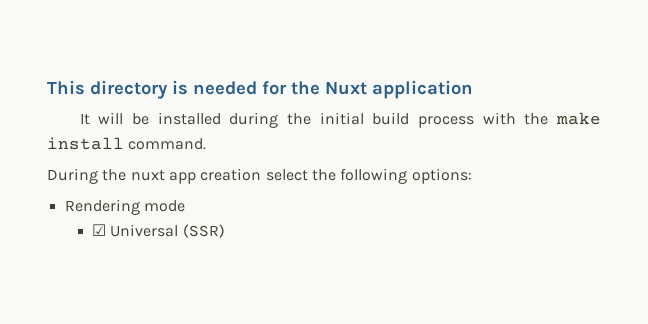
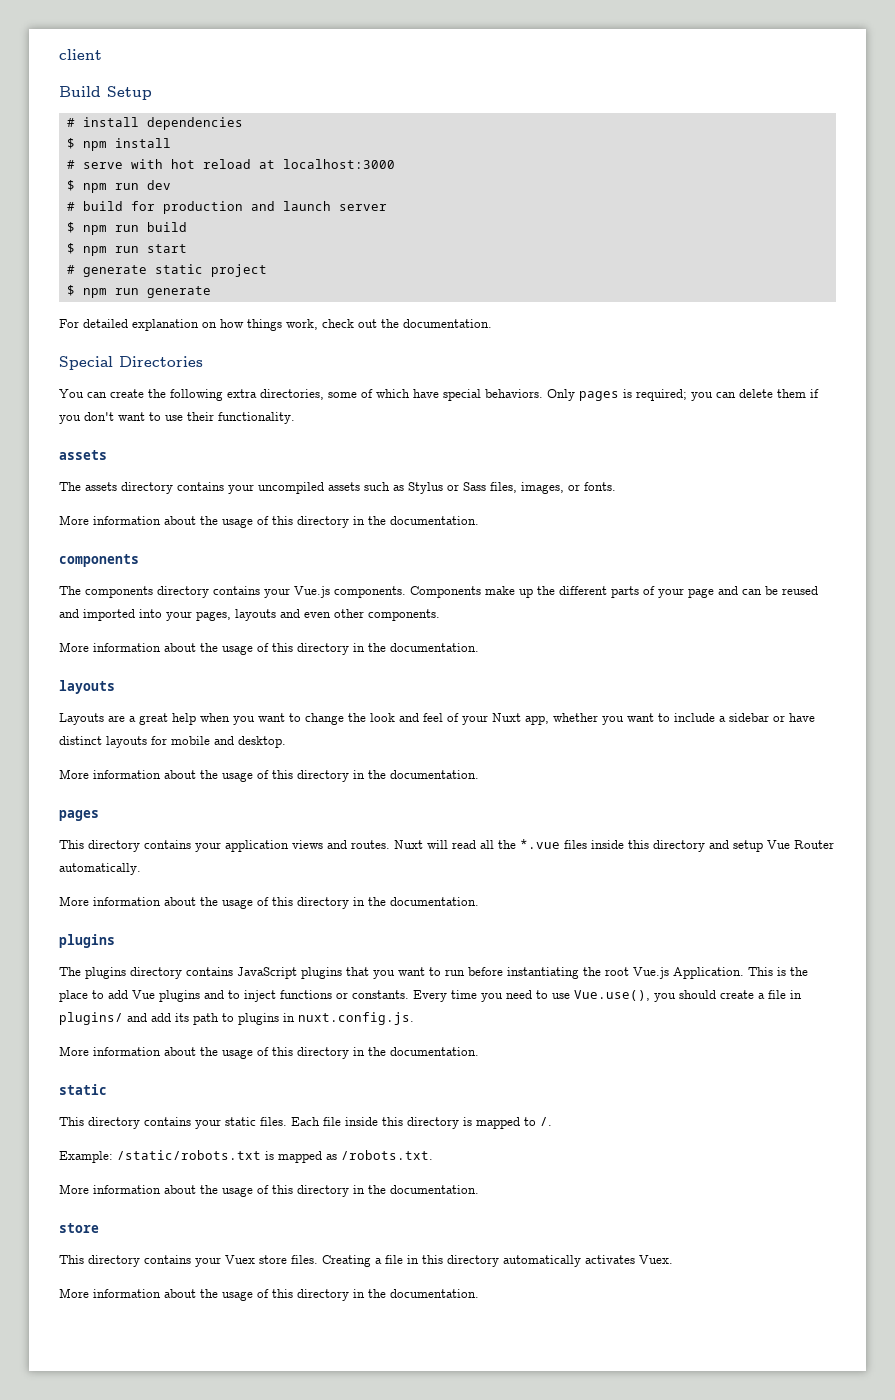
- This directory is needed for the Nuxt application
- It will be installed during the initial build process with the make install command.
- During the nuxt app creation select the following options:
- Rendering mode
- ☑ Universal (SSR)
+ client
+ Build Setup
+ # install dependencies
+ $ npm install
+ # serve with hot reload at localhost:3000
+ $ npm run dev
+ # build for production and launch server
+ $ npm run build
+ $ npm run start
+ # generate static project
+ $ npm run generate
+ For detailed explanation on how things work, check out the documentation.
+ Special Directories
+ You can create the following extra directories, some of which have special behaviors. Only pages is required; you can delete them if you don't want to use their functionality.
+ assets
+ The assets directory contains your uncompiled assets such as Stylus or Sass files, images, or fonts.
+ More information about the usage of this directory in the documentation.
+ components
+ The components directory contains your Vue.js components. Components make up the different parts of your page and can be reused and imported into your pages, layouts and even other components.
+ More information about the usage of this directory in the documentation.
+ layouts
+ Layouts are a great help when you want to change the look and feel of your Nuxt app, whether you want to include a sidebar or have distinct layouts for mobile and desktop.
+ More information about the usage of this directory in the documentation.
+ pages
+ This directory contains your application views and routes. Nuxt will read all the *.vue files inside this directory and setup Vue Router automatically.
+ More information about the usage of this directory in the documentation.
+ plugins
+ The plugins directory contains JavaScript plugins that you want to run before instantiating the root Vue.js Application. This is the place to add Vue plugins and to inject functions or constants. Every time you need to use Vue.use(), you should create a file in plugins/ and add its path to plugins in nuxt.config.js.
+ More information about the usage of this directory in the documentation.
+ static
+ This directory contains your static files. Each file inside this directory is mapped to /.
+ Example: /static/robots.txt is mapped as /robots.txt.
+ More information about the usage of this directory in the documentation.
+ store
+ This directory contains your Vuex store files. Creating a file in this directory automatically activates Vuex.
+ More information about the usage of this directory in the documentation.

